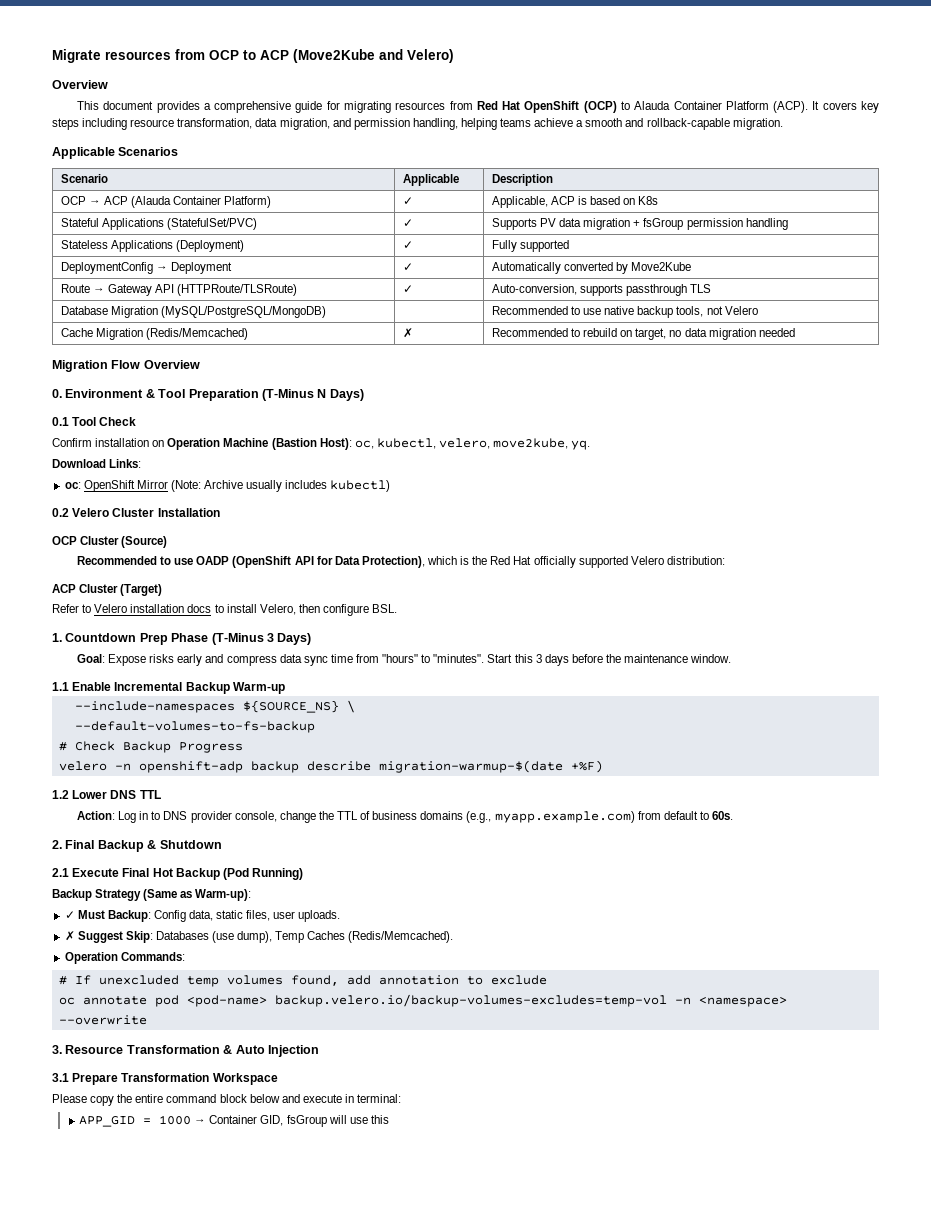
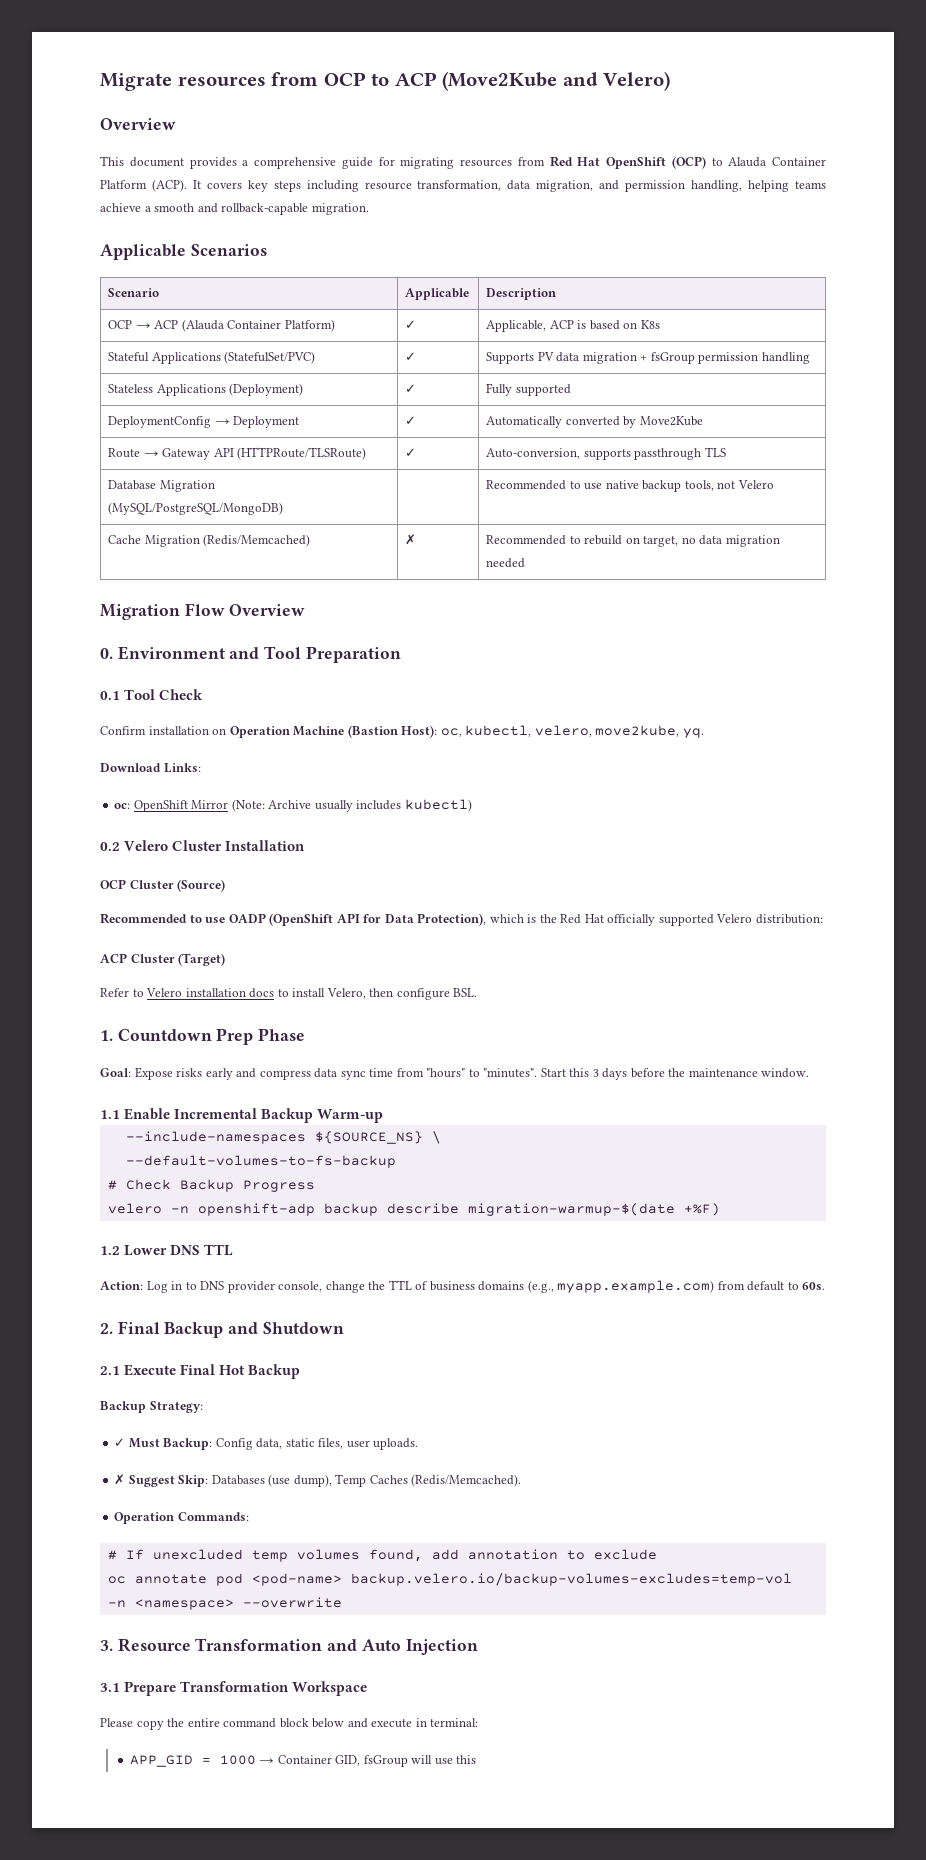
- 0. Environment & Tool Preparation (T-Minus N Days)
+ 0. Environment and Tool Preparation
- 1. Countdown Prep Phase (T-Minus 3 Days)
+ 1. Countdown Prep Phase
- 2. Final Backup & Shutdown
+ 2. Final Backup and Shutdown
- 2.1 Execute Final Hot Backup (Pod Running)
- Backup Strategy (Same as Warm-up):
+ 2.1 Execute Final Hot Backup
+ Backup Strategy:
- 3. Resource Transformation & Auto Injection
+ 3. Resource Transformation and Auto Injection

